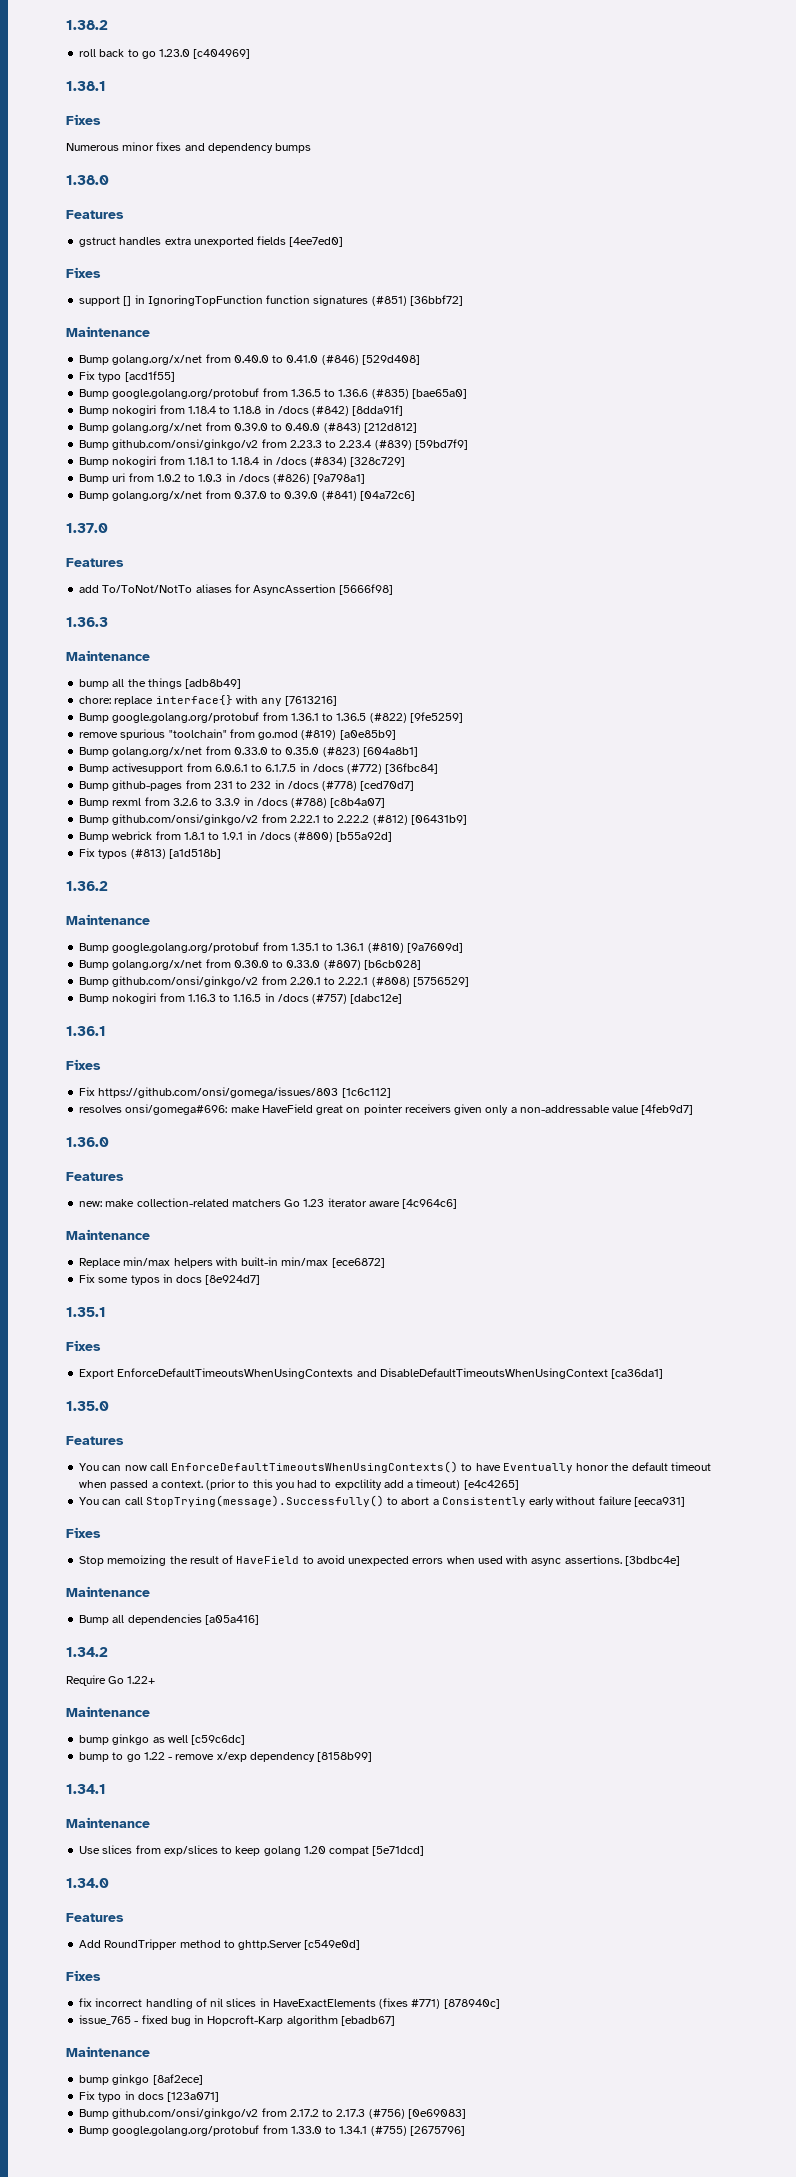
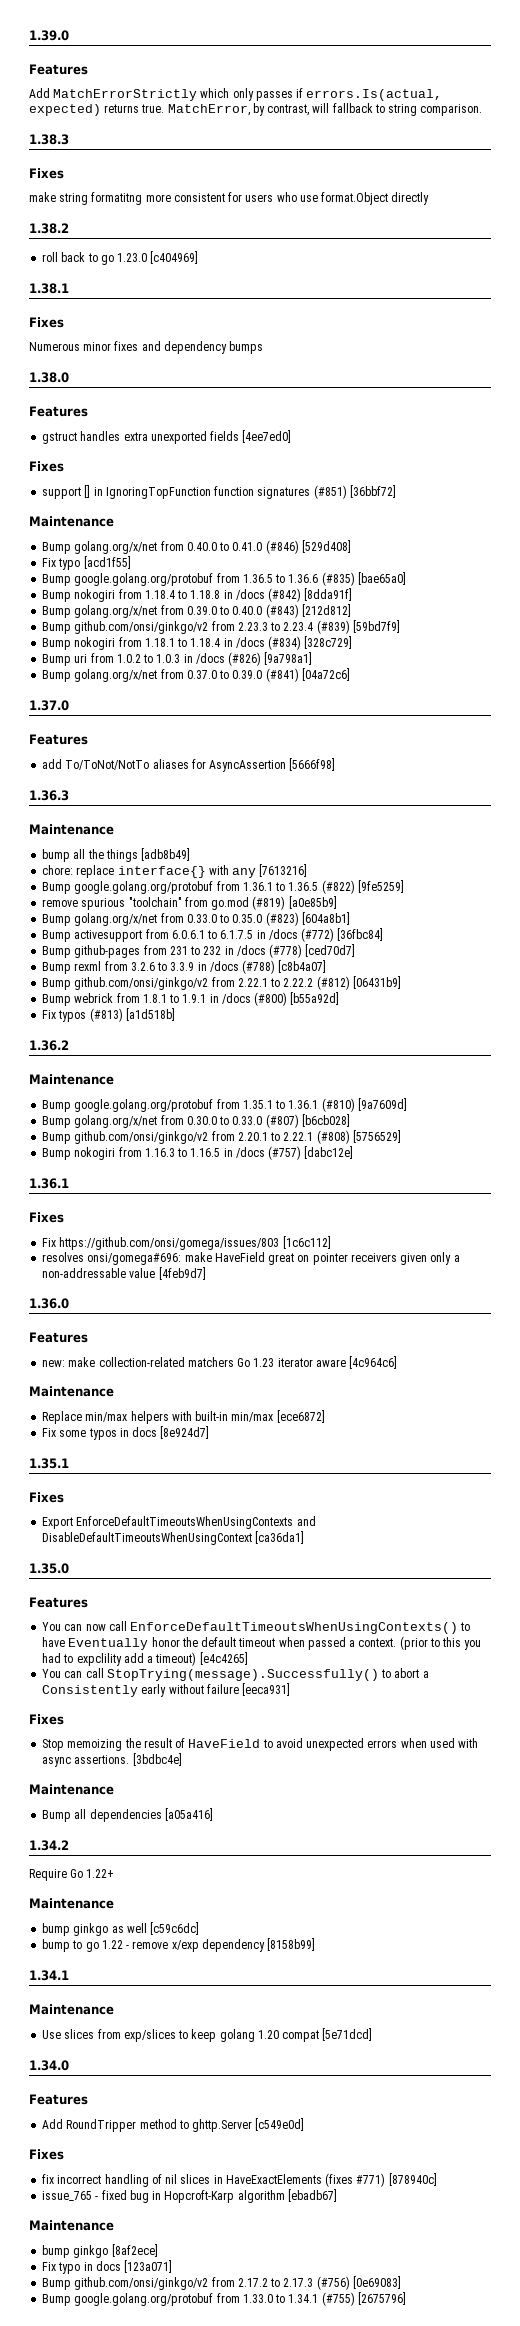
+ 1.39.0
+ Features
+ Add MatchErrorStrictly which only passes if errors.Is(actual, expected) returns true. MatchError, by contrast, will fallback to string comparison.
+ 1.38.3
+ Fixes
+ make string formatitng more consistent for users who use format.Object directly

